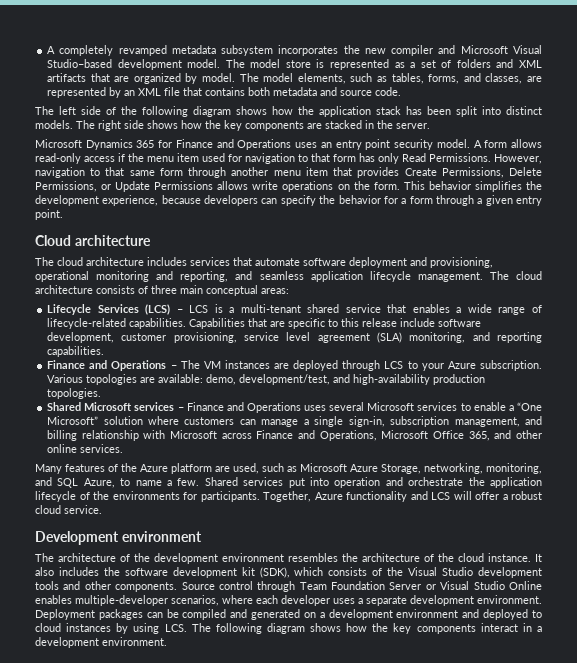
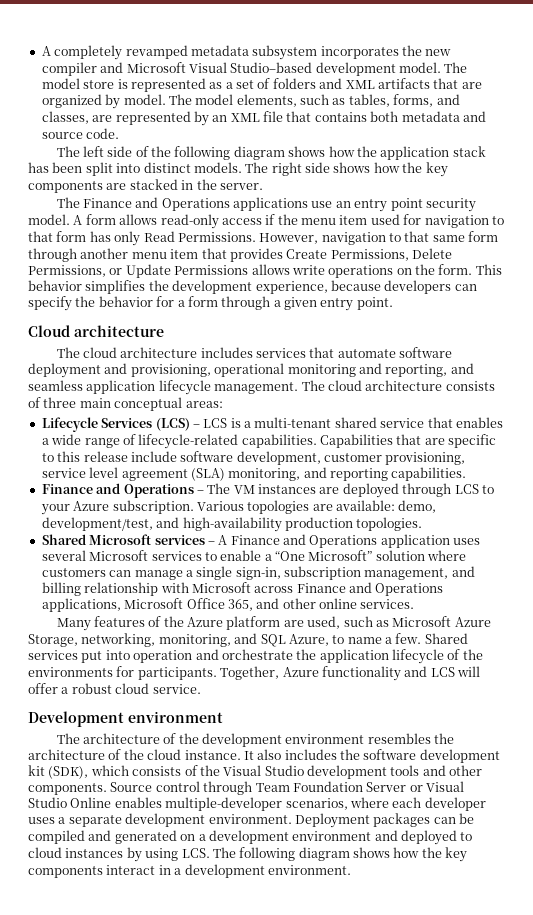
- Microsoft Dynamics 365 for Finance and Operations uses an entry point security model.
+ The Finance and Operations applications use an entry point security model.
- Shared Microsoft services – Finance and Operations uses several Microsoft services to enable a “One Microsoft” solution where customers can manage a single sign-in, subscription management, and billing relationship with Microsoft across Finance and Operations, Microsoft Office 365, and other online services.
+ Shared Microsoft services – A Finance and Operations application uses several Microsoft services to enable a “One Microsoft” solution where customers can manage a single sign-in, subscription management, and billing relationship with Microsoft across Finance and Operations applications, Microsoft Office 365, and other online services.

